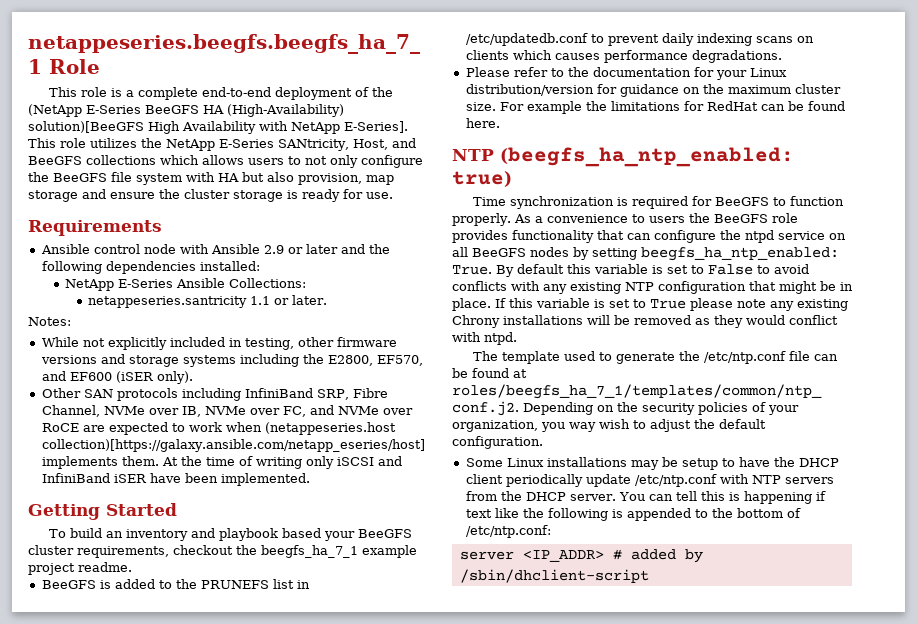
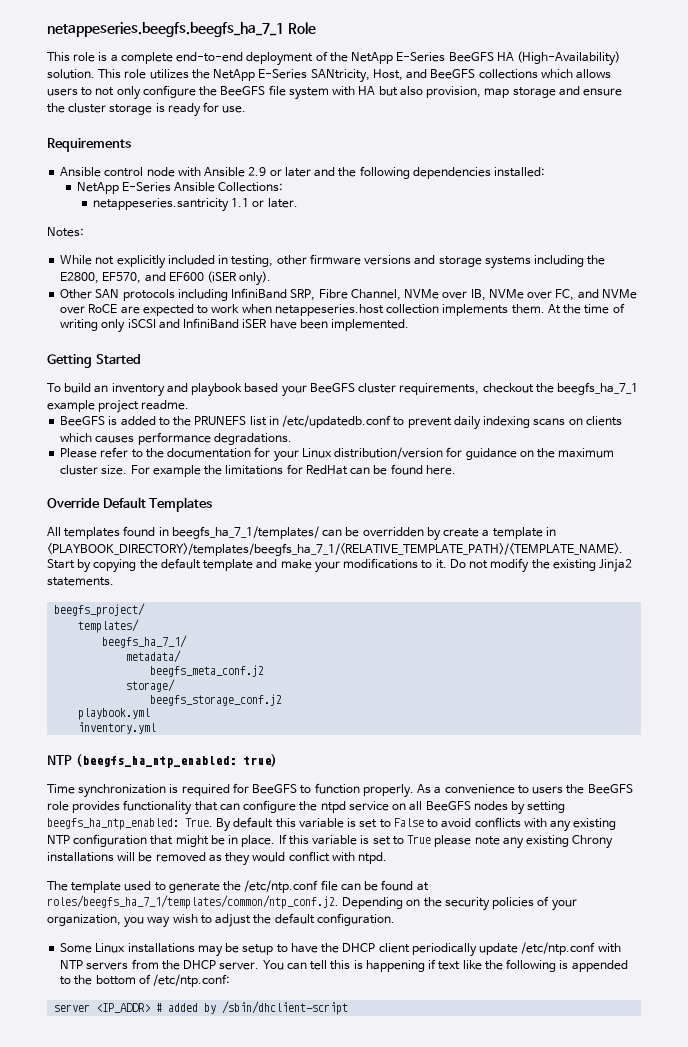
- This role is a complete end-to-end deployment of the (NetApp E-Series BeeGFS HA (High-Availability) solution)[BeeGFS High Availability with NetApp E-Series].
+ This role is a complete end-to-end deployment of the NetApp E-Series BeeGFS HA (High-Availability) solution.
- Other SAN protocols including InfiniBand SRP, Fibre Channel, NVMe over IB, NVMe over FC, and NVMe over RoCE are expected to work when (netappeseries.host collection)[https://galaxy.ansible.com/netapp_eseries/host] implements them.
+ Other SAN protocols including InfiniBand SRP, Fibre Channel, NVMe over IB, NVMe over FC, and NVMe over RoCE are expected to work when netappeseries.host collection implements them.
+ Override Default Templates
+ All templates found in beegfs_ha_7_1/templates/ can be overridden by create a template in <PLAYBOOK_DIRECTORY>/templates/beegfs_ha_7_1/<RELATIVE_TEMPLATE_PATH>/<TEMPLATE_NAME>. Start by copying the default template and make your modifications to it. Do not modify the existing Jinja2 statements.
+ beegfs_project/
+ templates/
+ beegfs_ha_7_1/
+ metadata/
+ beegfs_meta_conf.j2
+ storage/
+ beegfs_storage_conf.j2
+ playbook.yml
+ inventory.yml

